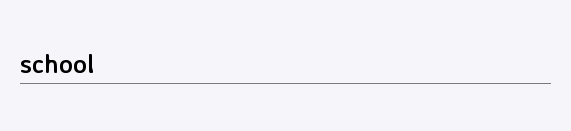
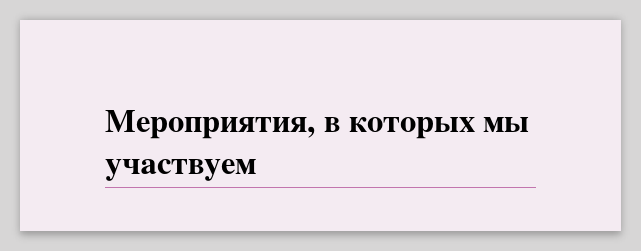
- school
+ Мероприятия, в которых мы участвуем

